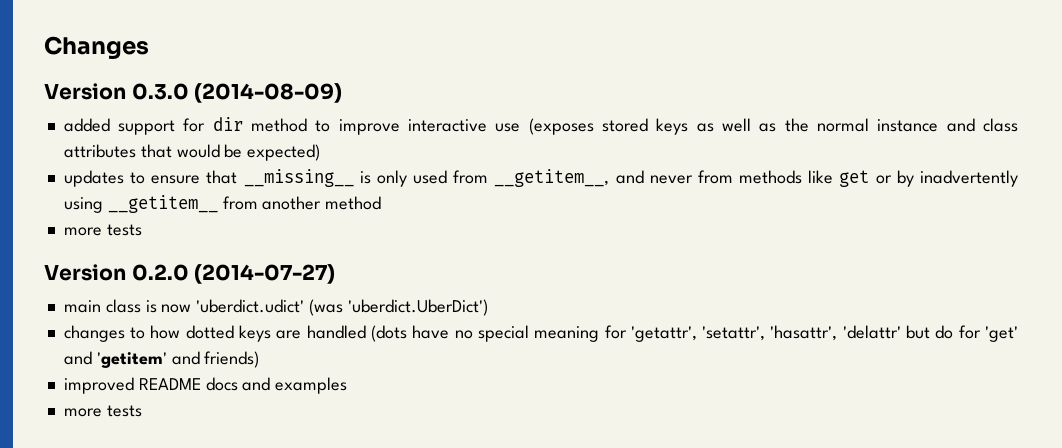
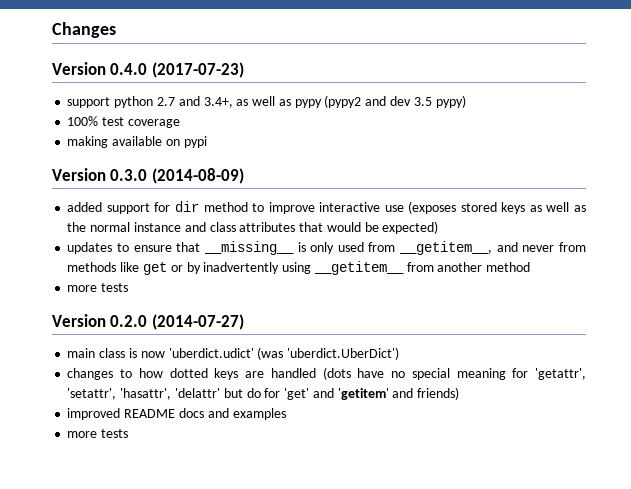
+ Version 0.4.0 (2017-07-23)
+ support python 2.7 and 3.4+, as well as pypy (pypy2 and dev 3.5 pypy)
+ 100% test coverage
+ making available on pypi

